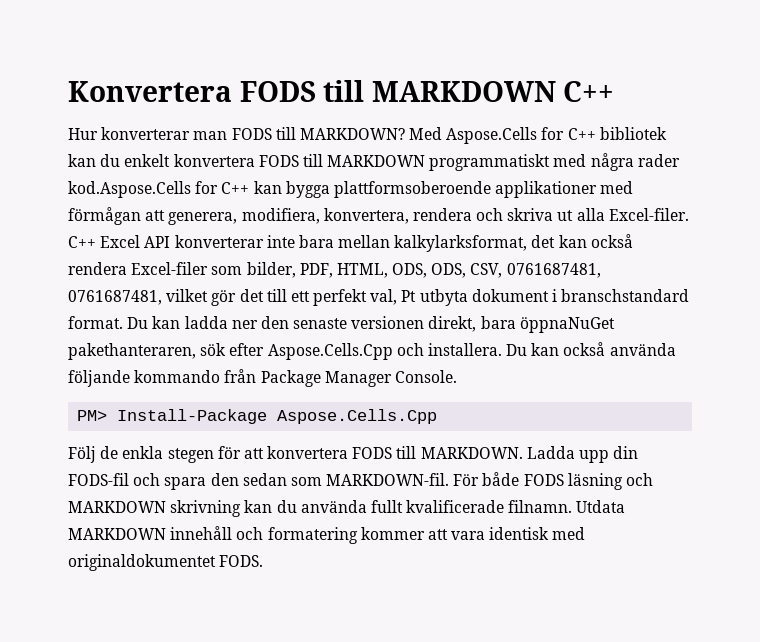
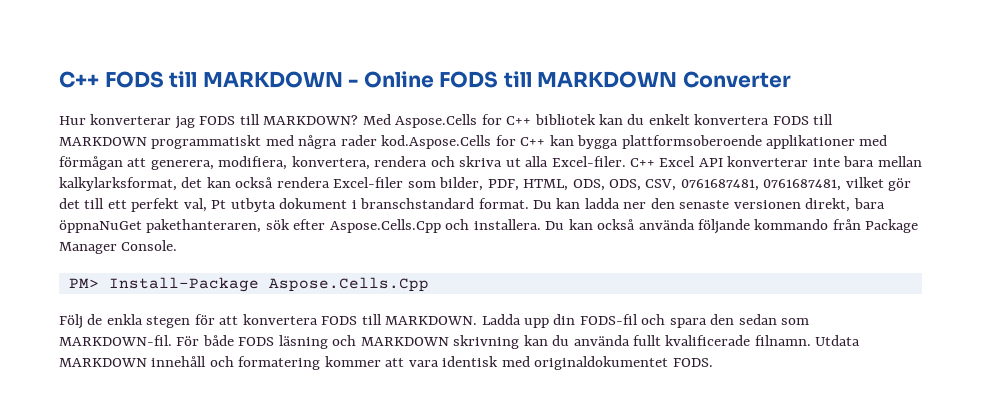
- Konvertera FODS till MARKDOWN C++
+ C++ FODS till MARKDOWN - Online FODS till MARKDOWN Converter
- Hur konverterar man FODS till MARKDOWN?
+ Hur konverterar jag FODS till MARKDOWN?

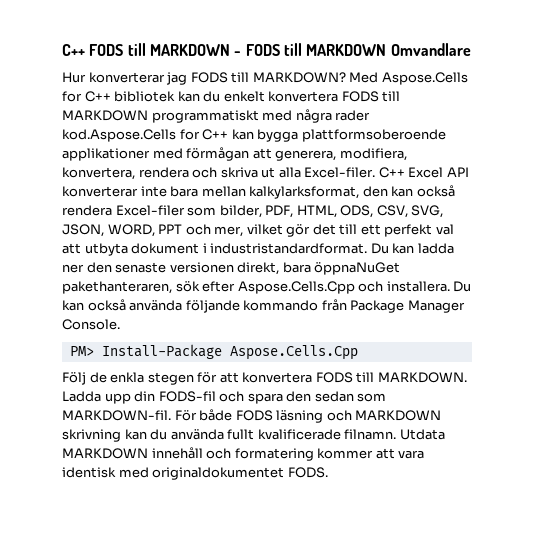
- C++ FODS till MARKDOWN - Online FODS till MARKDOWN Converter
+ C++ FODS till MARKDOWN - FODS till MARKDOWN Omvandlare
- C++ Excel API konverterar inte bara mellan kalkylarksformat, det kan också rendera Excel-filer som bilder, PDF, HTML, ODS, ODS, CSV, 0761687481, 0761687481, vilket gör det till ett perfekt val, Pt utbyta dokument i branschstandard format.
+ C++ Excel API konverterar inte bara mellan kalkylarksformat, den kan också rendera Excel-filer som bilder, PDF, HTML, ODS, CSV, SVG, JSON, WORD, PPT och mer, vilket gör det till ett perfekt val att utbyta dokument i industristandardformat.

